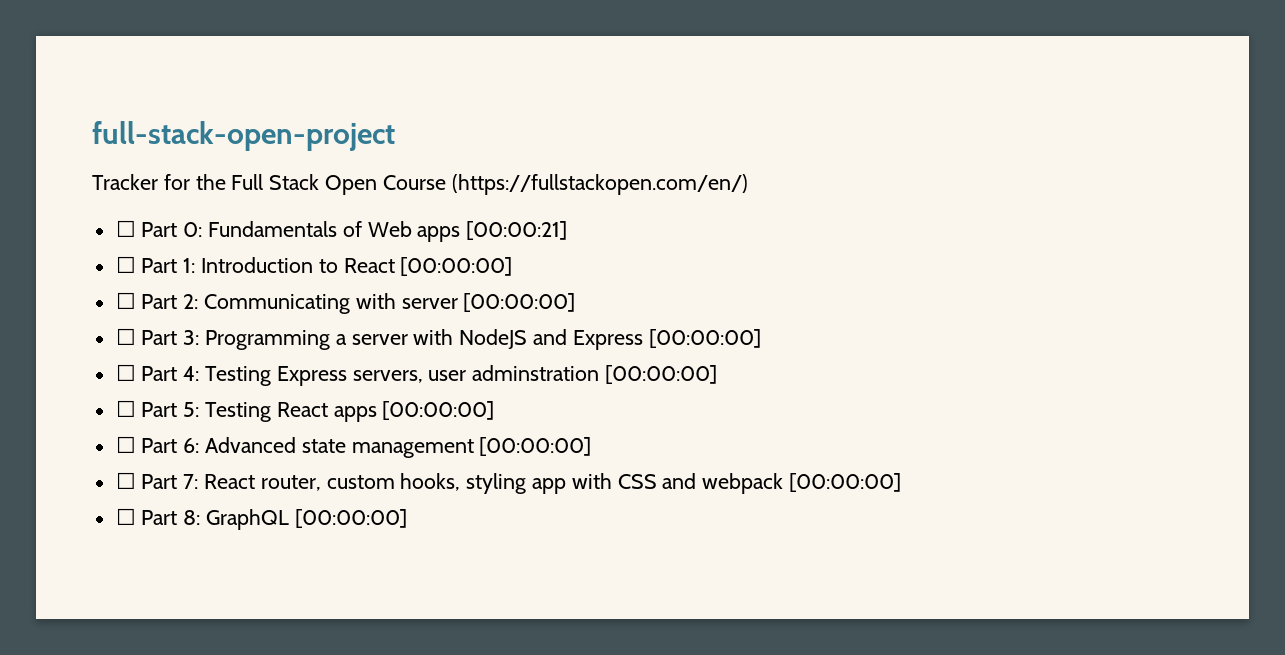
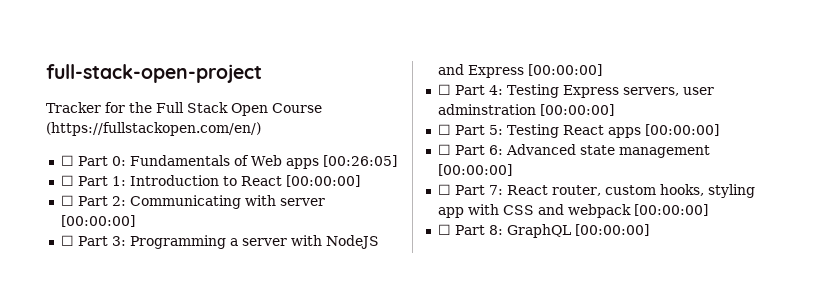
- ☐ Part 0: Fundamentals of Web apps [00:00:21]
+ ☐ Part 0: Fundamentals of Web apps [00:26:05]

